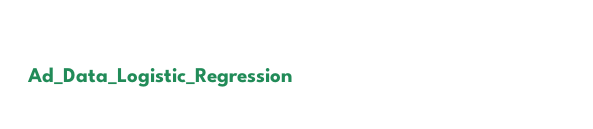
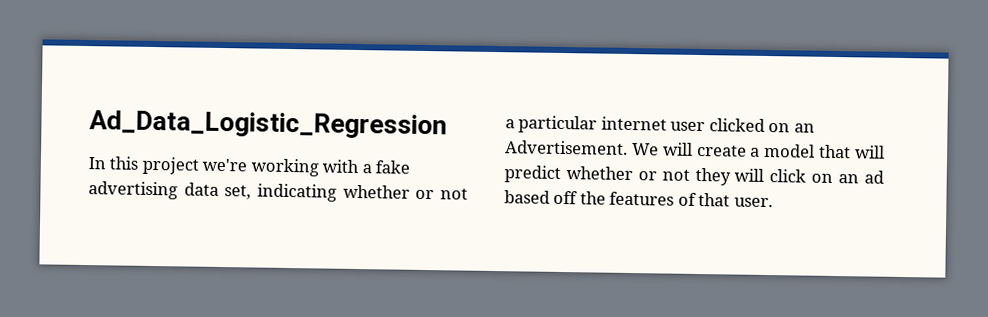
+ In this project we're working with a fake advertising data set, indicating whether or not a particular internet user clicked on an Advertisement. We will create a model that will predict whether or not they will click on an ad based off the features of that user.

